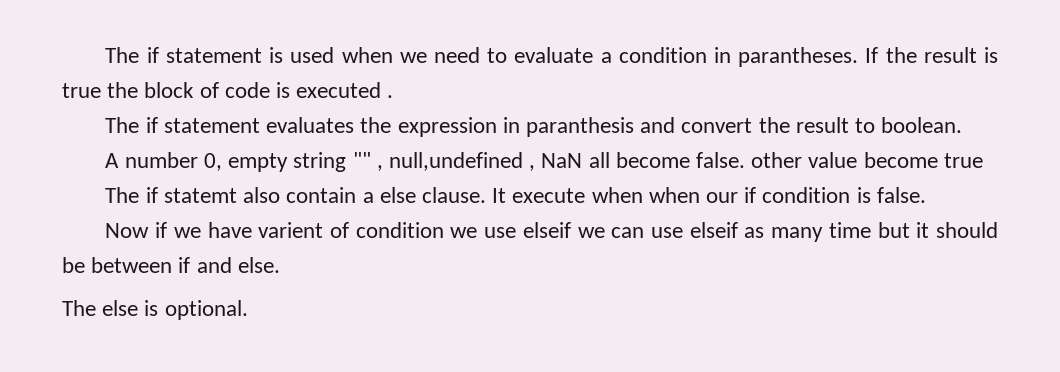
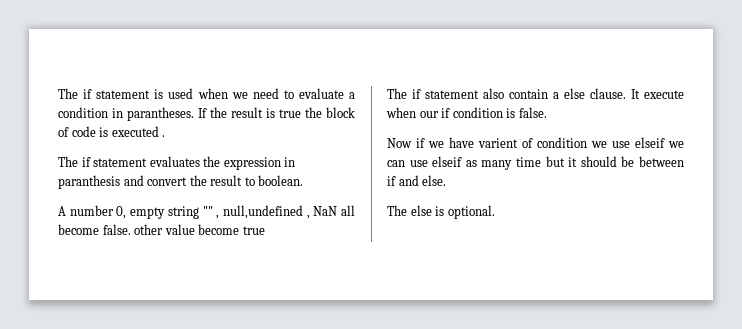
- The if statemt also contain a else clause.
+ The if statement also contain a else clause.
- It execute when when our if condition is false.
+ It execute when our if condition is false.

